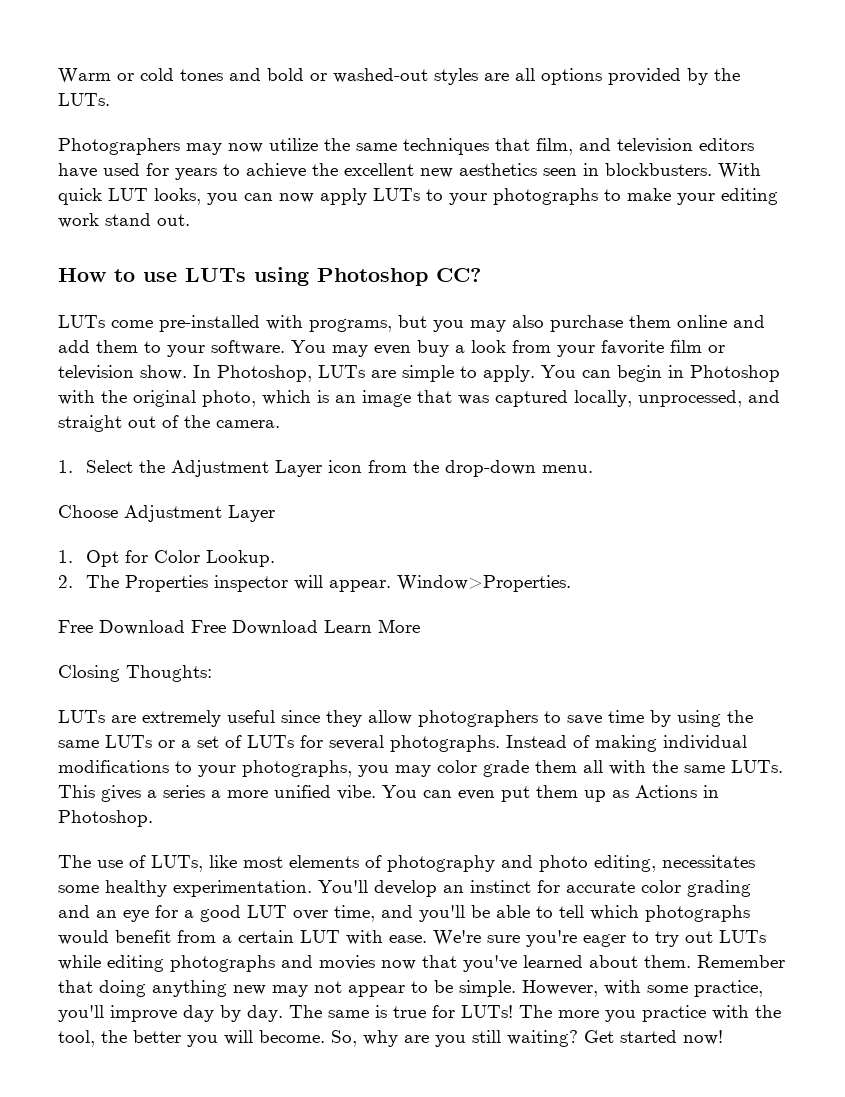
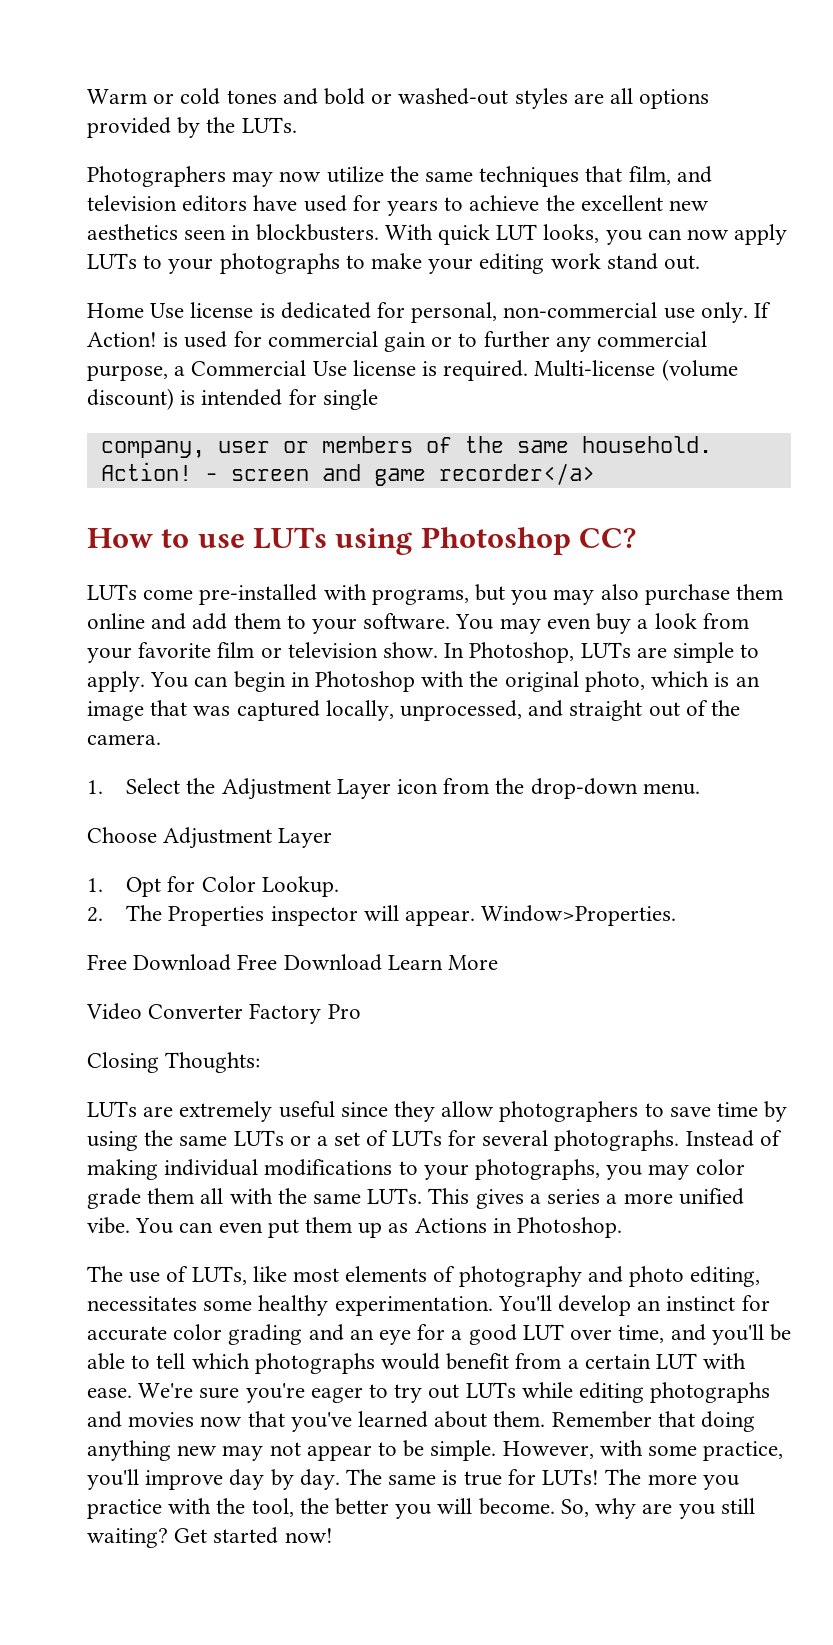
+ Home Use license is dedicated for personal, non-commercial use only. If Action! is used for commercial gain or to further any commercial purpose, a Commercial Use license is required. Multi-license (volume discount) is intended for single
+ company, user or members of the same household. Action! - screen and game recorder</a>
+ Video Converter Factory Pro

